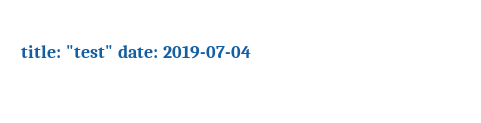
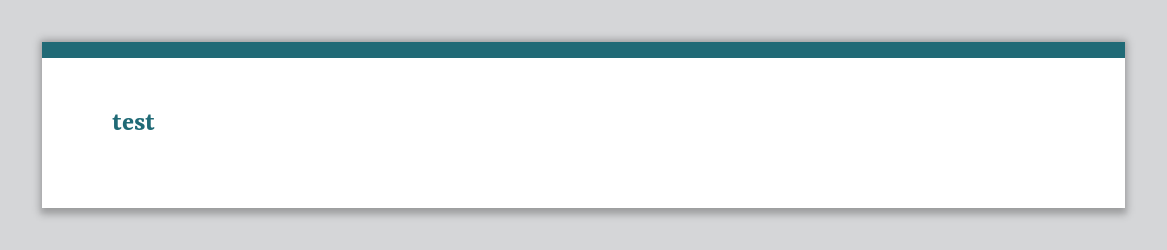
- title: "test" date: 2019-07-04
+ test

